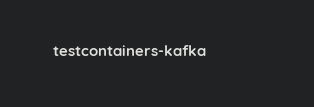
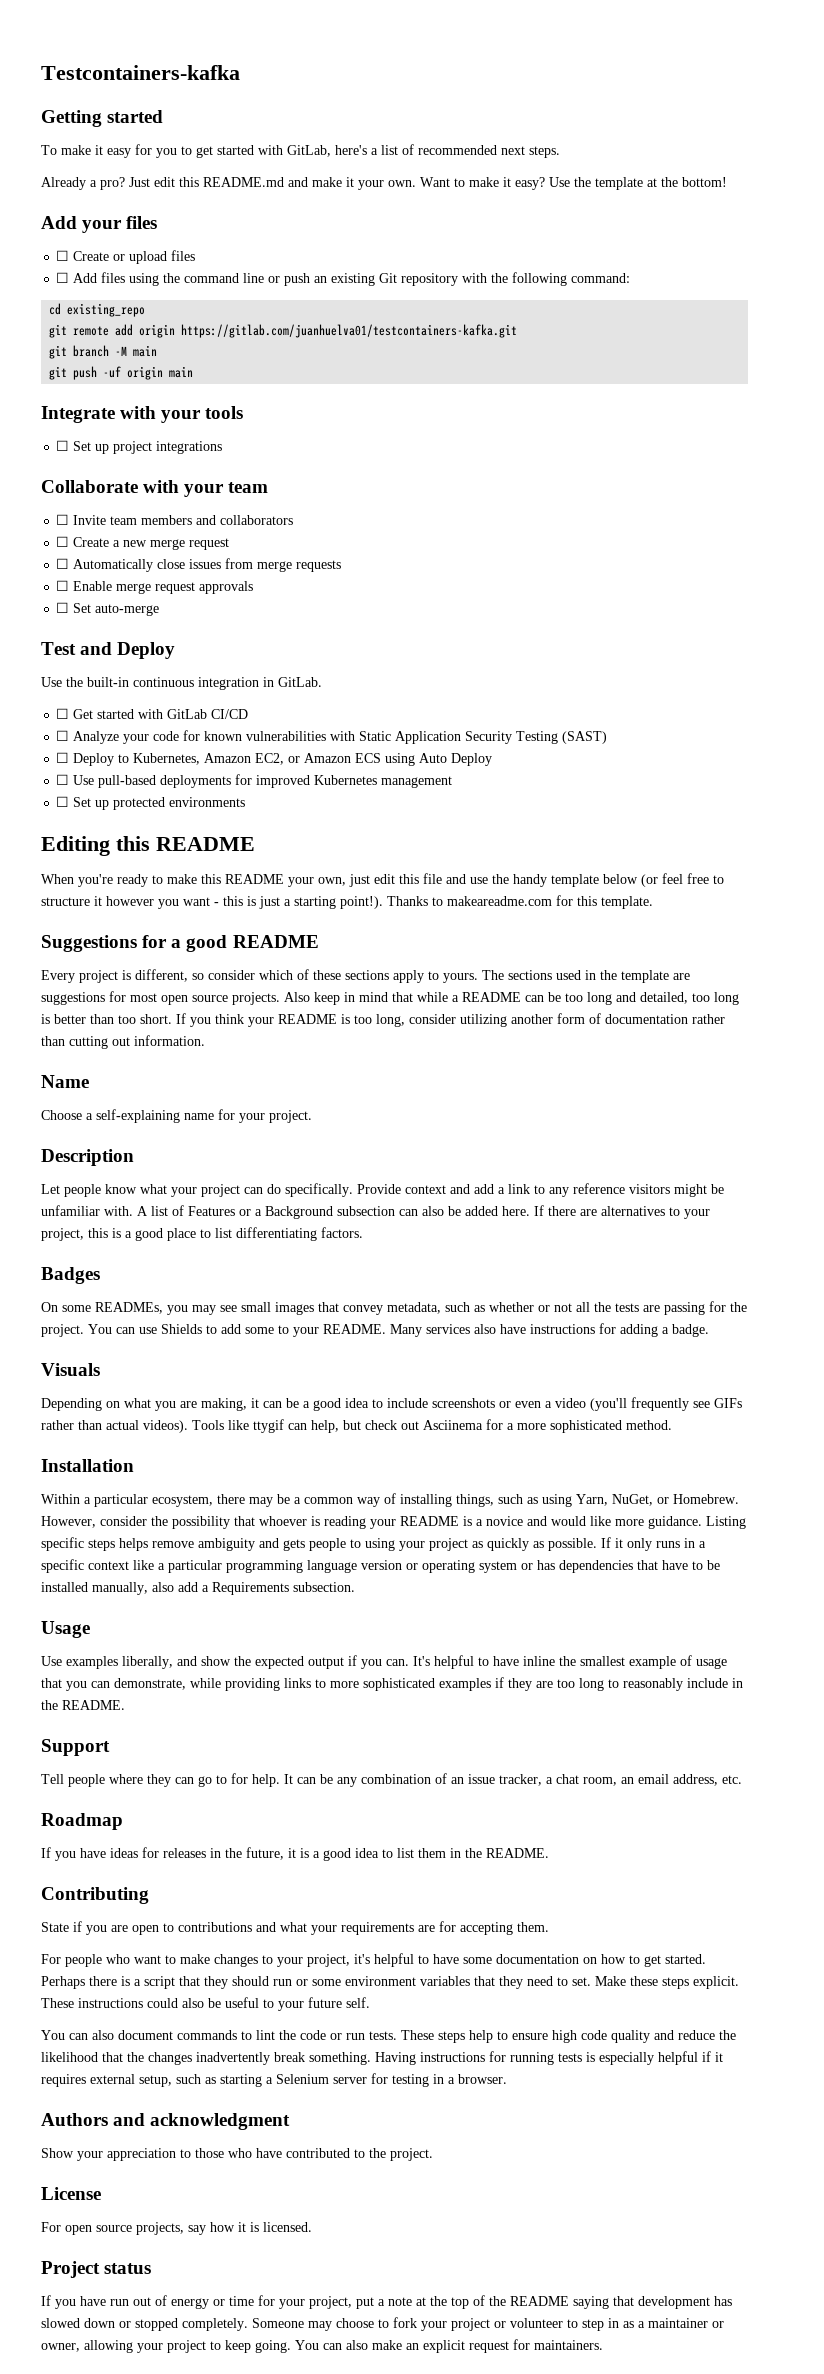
- testcontainers-kafka
+ Testcontainers-kafka
+ Getting started
+ To make it easy for you to get started with GitLab, here's a list of recommended next steps.
+ Already a pro? Just edit this README.md and make it your own. Want to make it easy? Use the template at the bottom!
+ Add your files
+ ☐ Create or upload files
+ ☐ Add files using the command line or push an existing Git repository with the following command:
+ cd existing_repo
+ git remote add origin https://gitlab.com/juanhuelva01/testcontainers-kafka.git
+ git branch -M main
+ git push -uf origin main
+ Integrate with your tools
+ ☐ Set up project integrations
+ Collaborate with your team
+ ☐ Invite team members and collaborators
+ ☐ Create a new merge request
+ ☐ Automatically close issues from merge requests
+ ☐ Enable merge request approvals
+ ☐ Set auto-merge
+ Test and Deploy
+ Use the built-in continuous integration in GitLab.
+ ☐ Get started with GitLab CI/CD
+ ☐ Analyze your code for known vulnerabilities with Static Application Security Testing (SAST)
+ ☐ Deploy to Kubernetes, Amazon EC2, or Amazon ECS using Auto Deploy
+ ☐ Use pull-based deployments for improved Kubernetes management
+ ☐ Set up protected environments
+ Editing this README
+ When you're ready to make this README your own, just edit this file and use the handy template below (or feel free to structure it however you want - this is just a starting point!). Thanks to makeareadme.com for this template.
+ Suggestions for a good README
+ Every project is different, so consider which of these sections apply to yours. The sections used in the template are suggestions for most open source projects. Also keep in mind that while a README can be too long and detailed, too long is better than too short. If you think your README is too long, consider utilizing another form of documentation rather than cutting out information.
+ Name
+ Choose a self-explaining name for your project.
+ Description
+ Let people know what your project can do specifically. Provide context and add a link to any reference visitors might be unfamiliar with. A list of Features or a Background subsection can also be added here. If there are alternatives to your project, this is a good place to list differentiating factors.
+ Badges
+ On some READMEs, you may see small images that convey metadata, such as whether or not all the tests are passing for the project. You can use Shields to add some to your README. Many services also have instructions for adding a badge.
+ Visuals
+ Depending on what you are making, it can be a good idea to include screenshots or even a video (you'll frequently see GIFs rather than actual videos). Tools like ttygif can help, but check out Asciinema for a more sophisticated method.
+ Installation
+ Within a particular ecosystem, there may be a common way of installing things, such as using Yarn, NuGet, or Homebrew. However, consider the possibility that whoever is reading your README is a novice and would like more guidance. Listing specific steps helps remove ambiguity and gets people to using your project as quickly as possible. If it only runs in a specific context like a particular programming language version or operating system or has dependencies that have to be installed manually, also add a Requirements subsection.
+ Usage
+ Use examples liberally, and show the expected output if you can. It's helpful to have inline the smallest example of usage that you can demonstrate, while providing links to more sophisticated examples if they are too long to reasonably include in the README.
+ Support
+ Tell people where they can go to for help. It can be any combination of an issue tracker, a chat room, an email address, etc.
+ Roadmap
+ If you have ideas for releases in the future, it is a good idea to list them in the README.
+ Contributing
+ State if you are open to contributions and what your requirements are for accepting them.
+ For people who want to make changes to your project, it's helpful to have some documentation on how to get started. Perhaps there is a script that they should run or some environment variables that they need to set. Make these steps explicit. These instructions could also be useful to your future self.
+ You can also document commands to lint the code or run tests. These steps help to ensure high code quality and reduce the likelihood that the changes inadvertently break something. Having instructions for running tests is especially helpful if it requires external setup, such as starting a Selenium server for testing in a browser.
+ Authors and acknowledgment
+ Show your appreciation to those who have contributed to the project.
+ License
+ For open source projects, say how it is licensed.
+ Project status
+ If you have run out of energy or time for your project, put a note at the top of the README saying that development has slowed down or stopped completely. Someone may choose to fork your project or volunteer to step in as a maintainer or owner, allowing your project to keep going. You can also make an explicit request for maintainers.

